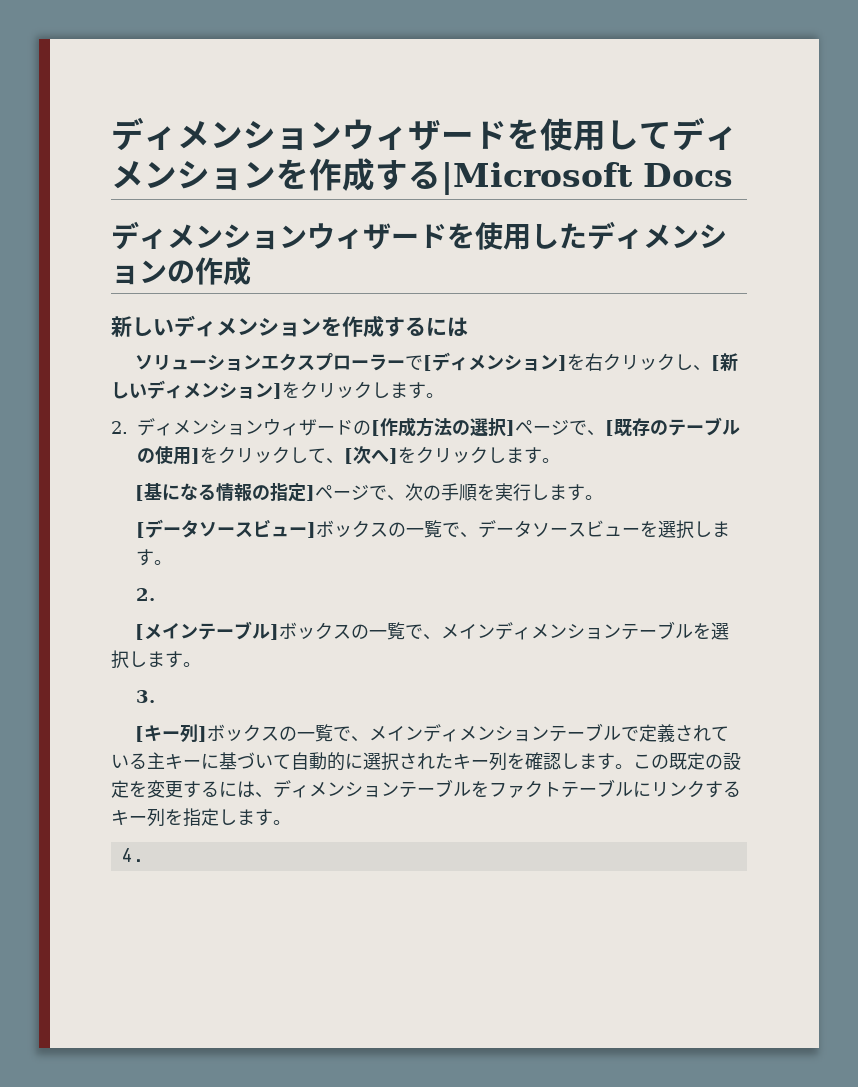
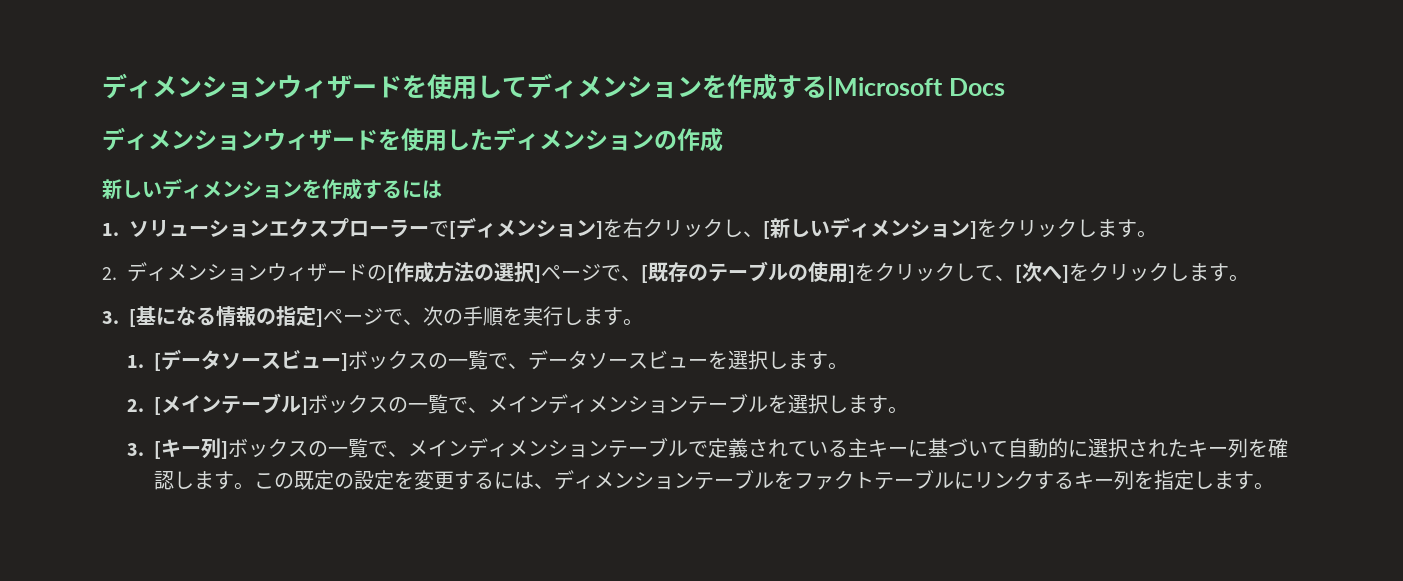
- ソリューションエクスプローラーで[ディメンション]を右クリックし、[新しいディメンション]をクリックします。
+ 1.ソリューションエクスプローラーで[ディメンション]を右クリックし、[新しいディメンション]をクリックします。
- [基になる情報の指定]ページで、次の手順を実行します。
+ 3. [基になる情報の指定]ページで、次の手順を実行します。
- [データソースビュー]ボックスの一覧で、データソースビューを選択します。
- 2.
- [メインテーブル]ボックスの一覧で、メインディメンションテーブルを選択します。
+ 1. [データソースビュー]ボックスの一覧で、データソースビューを選択します。
+ 2. [メインテーブル]ボックスの一覧で、メインディメンションテーブルを選択します。
- 3.
- [キー列]ボックスの一覧で、メインディメンションテーブルで定義されている主キーに基づいて自動的に選択されたキー列を確認します。
+ 3. [キー列]ボックスの一覧で、メインディメンションテーブルで定義されている主キーに基づいて自動的に選択されたキー列を確認します。
- 4.

